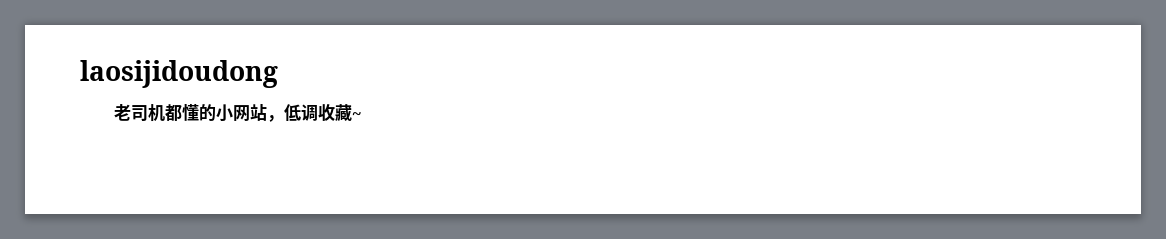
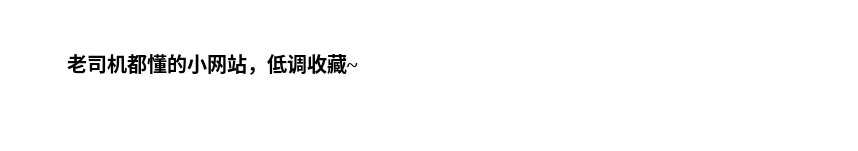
- laosijidoudong

